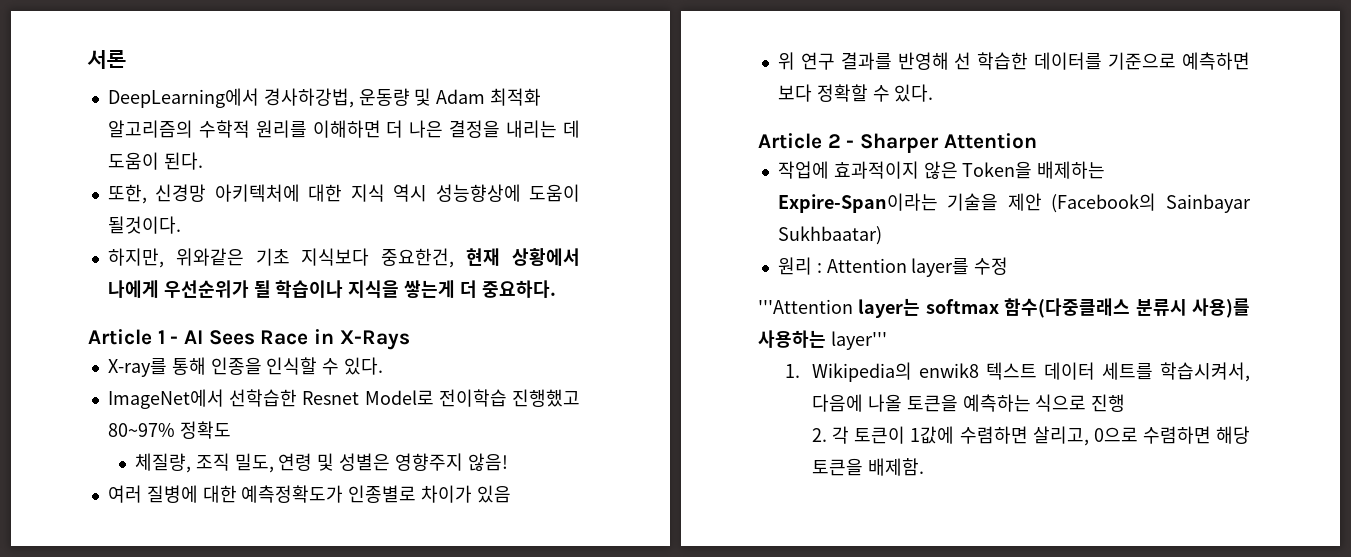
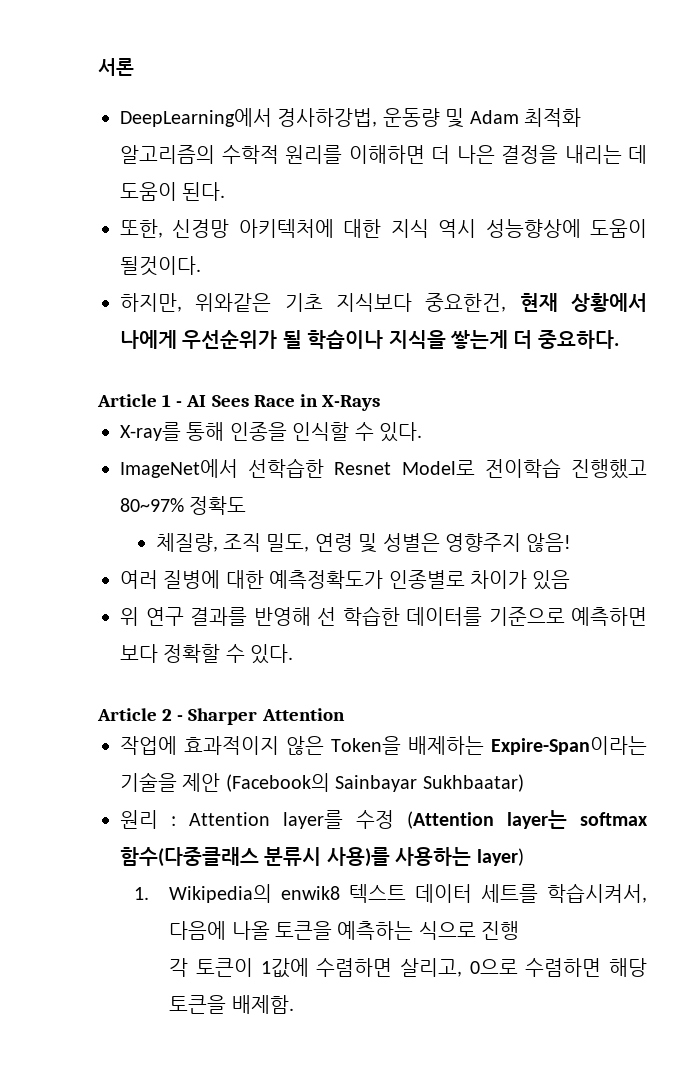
- 원리 : Attention layer를 수정
- '''Attention layer는 softmax 함수(다중클래스 분류시 사용)를 사용하는 layer'''
+ 원리 : Attention layer를 수정 (Attention layer는 softmax 함수(다중클래스 분류시 사용)를 사용하는 layer)
- 2. 각 토큰이 1값에 수렴하면 살리고, 0으로 수렴하면 해당 토큰을 배제함.
+ 각 토큰이 1값에 수렴하면 살리고, 0으로 수렴하면 해당 토큰을 배제함.

